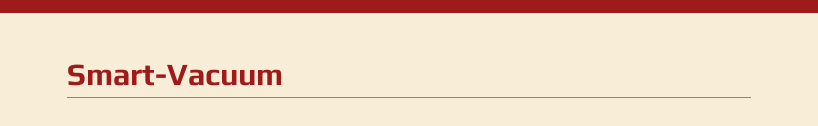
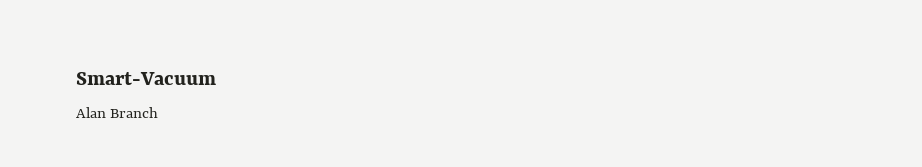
+ Alan Branch

